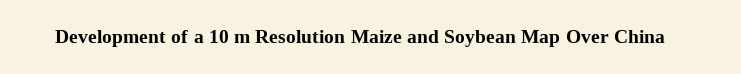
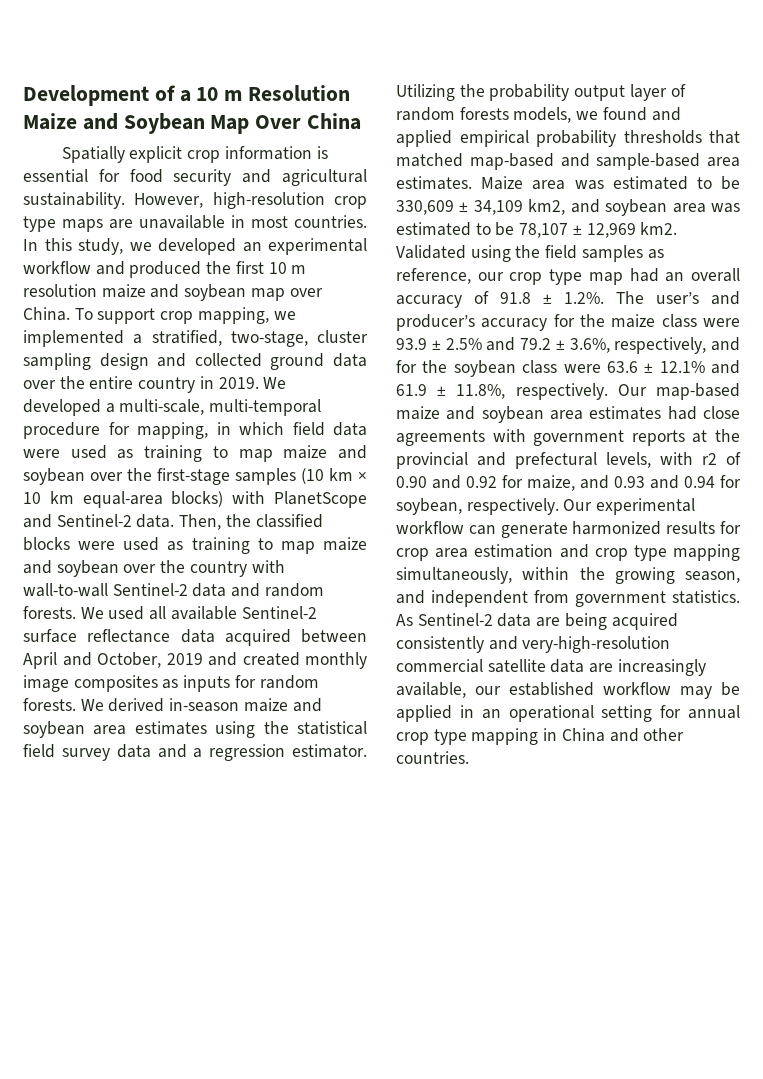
+ Spatially explicit crop information is essential for food security and agricultural sustainability. However, high-resolution crop type maps are unavailable in most countries. In this study, we developed an experimental workflow and produced the first 10 m resolution maize and soybean map over China. To support crop mapping, we implemented a stratified, two-stage, cluster sampling design and collected ground data over the entire country in 2019. We developed a multi-scale, multi-temporal procedure for mapping, in which field data were used as training to map maize and soybean over the first-stage samples (10 km × 10 km equal-area blocks) with PlanetScope and Sentinel-2 data. Then, the classified blocks were used as training to map maize and soybean over the country with wall-to-wall Sentinel-2 data and random forests. We used all available Sentinel-2 surface reflectance data acquired between April and October, 2019 and created monthly image composites as inputs for random forests. We derived in-season maize and soybean area estimates using the statistical field survey data and a regression estimator. Utilizing the probability output layer of random forests models, we found and applied empirical probability thresholds that matched map-based and sample-based area estimates. Maize area was estimated to be 330,609 ± 34,109 km2, and soybean area was estimated to be 78,107 ± 12,969 km2. Validated using the field samples as reference, our crop type map had an overall accuracy of 91.8 ± 1.2%. The user’s and producer’s accuracy for the maize class were 93.9 ± 2.5% and 79.2 ± 3.6%, respectively, and for the soybean class were 63.6 ± 12.1% and 61.9 ± 11.8%, respectively. Our map-based maize and soybean area estimates had close agreements with government reports at the provincial and prefectural levels, with r2 of 0.90 and 0.92 for maize, and 0.93 and 0.94 for soybean, respectively. Our experimental workflow can generate harmonized results for crop area estimation and crop type mapping simultaneously, within the growing season, and independent from government statistics. As Sentinel-2 data are being acquired consistently and very-high-resolution commercial satellite data are increasingly available, our established workflow may be applied in an operational setting for annual crop type mapping in China and other countries.

